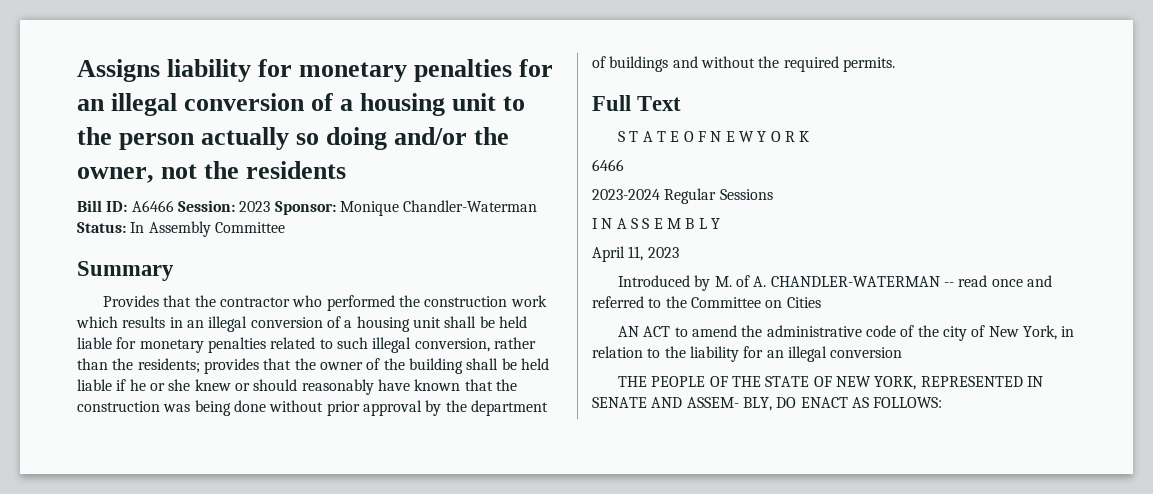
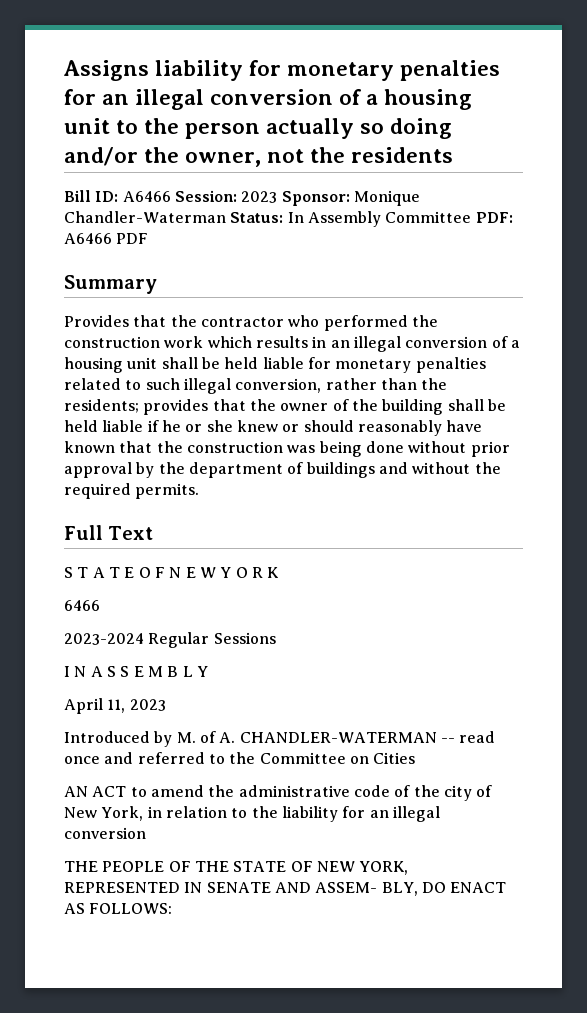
- Bill ID: A6466 Session: 2023 Sponsor: Monique Chandler-Waterman Status: In Assembly Committee
+ Bill ID: A6466 Session: 2023 Sponsor: Monique Chandler-Waterman Status: In Assembly Committee PDF: A6466 PDF

